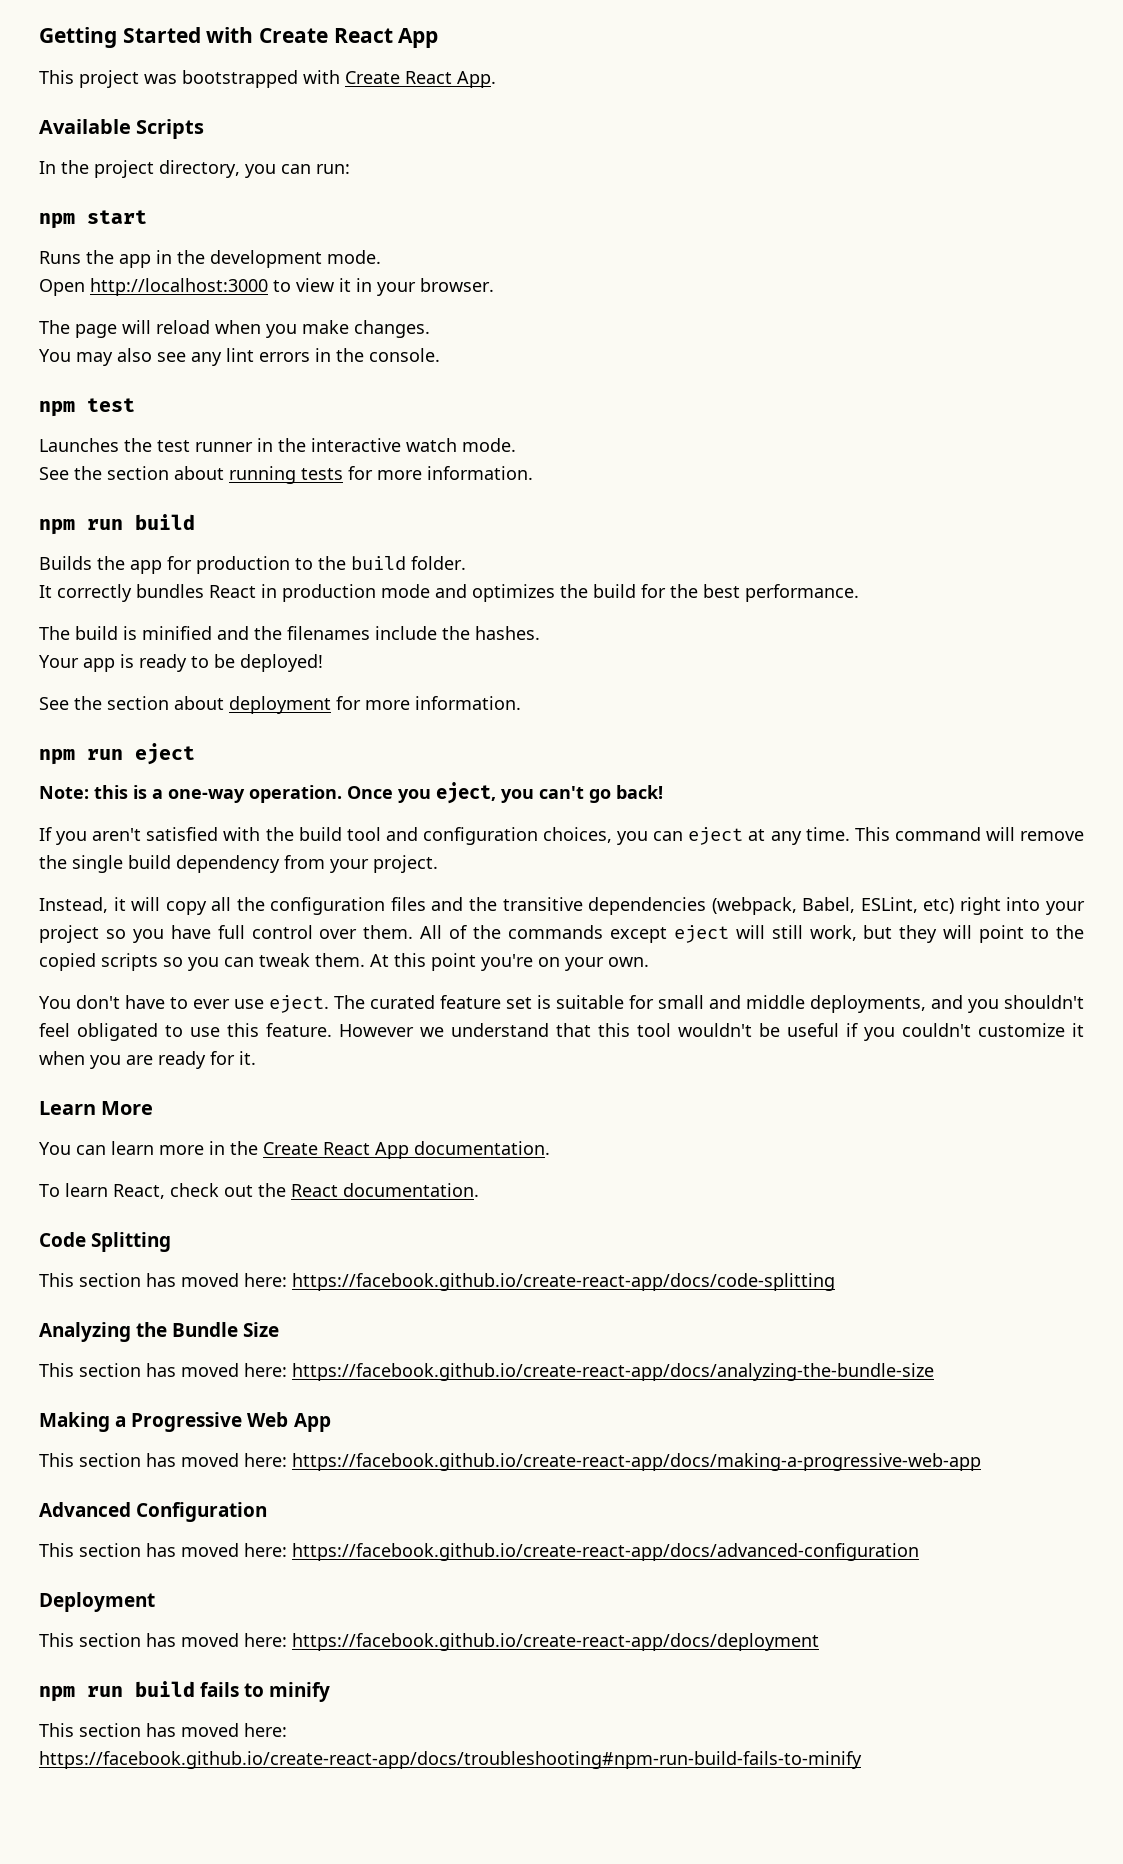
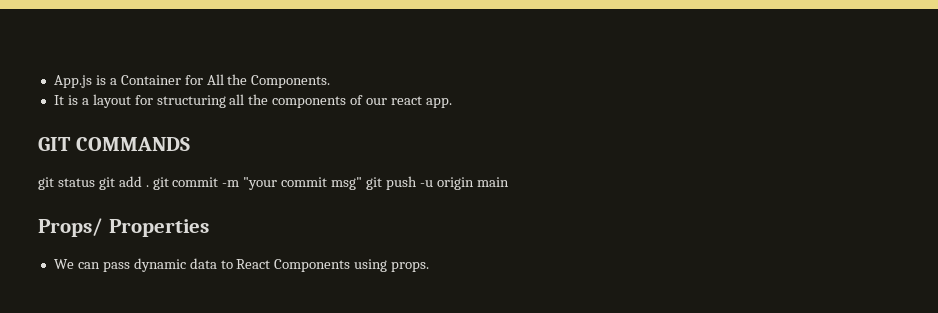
- Getting Started with Create React App
- This project was bootstrapped with Create React App.
- Available Scripts
- In the project directory, you can run:
- npm start
- Runs the app in the development mode.
- Open http://localhost:3000 to view it in your browser.
- The page will reload when you make changes.
- You may also see any lint errors in the console.
- npm test
- Launches the test runner in the interactive watch mode.
- See the section about running tests for more information.
- npm run build
- Builds the app for production to the build folder.
- It correctly bundles React in production mode and optimizes the build for the best performance.
- The build is minified and the filenames include the hashes.
- Your app is ready to be deployed!
- See the section about deployment for more information.
- npm run eject
- Note: this is a one-way operation. Once you eject, you can't go back!
- If you aren't satisfied with the build tool and configuration choices, you can eject at any time. This command will remove the single build dependency from your project.
- Instead, it will copy all the configuration files and the transitive dependencies (webpack, Babel, ESLint, etc) right into your project so you have full control over them. All of the commands except eject will still work, but they will point to the copied scripts so you can tweak them. At this point you're on your own.
- You don't have to ever use eject. The curated feature set is suitable for small and middle deployments, and you shouldn't feel obligated to use this feature. However we understand that this tool wouldn't be useful if you couldn't customize it when you are ready for it.
- Learn More
- You can learn more in the Create React App documentation.
- To learn React, check out the React documentation.
- Code Splitting
- This section has moved here: https://facebook.github.io/create-react-app/docs/code-splitting
- Analyzing the Bundle Size
- This section has moved here: https://facebook.github.io/create-react-app/docs/analyzing-the-bundle-size
- Making a Progressive Web App
- This section has moved here: https://facebook.github.io/create-react-app/docs/making-a-progressive-web-app
- Advanced Configuration
- This section has moved here: https://facebook.github.io/create-react-app/docs/advanced-configuration
- Deployment
- This section has moved here: https://facebook.github.io/create-react-app/docs/deployment
- npm run build fails to minify
- This section has moved here: https://facebook.github.io/create-react-app/docs/troubleshooting#npm-run-build-fails-to-minify
+ App.js is a Container for All the Components.
+ It is a layout for structuring all the components of our react app.
+ GIT COMMANDS
+ git status git add . git commit -m "your commit msg" git push -u origin main
+ Props/ Properties
+ We can pass dynamic data to React Components using props.

